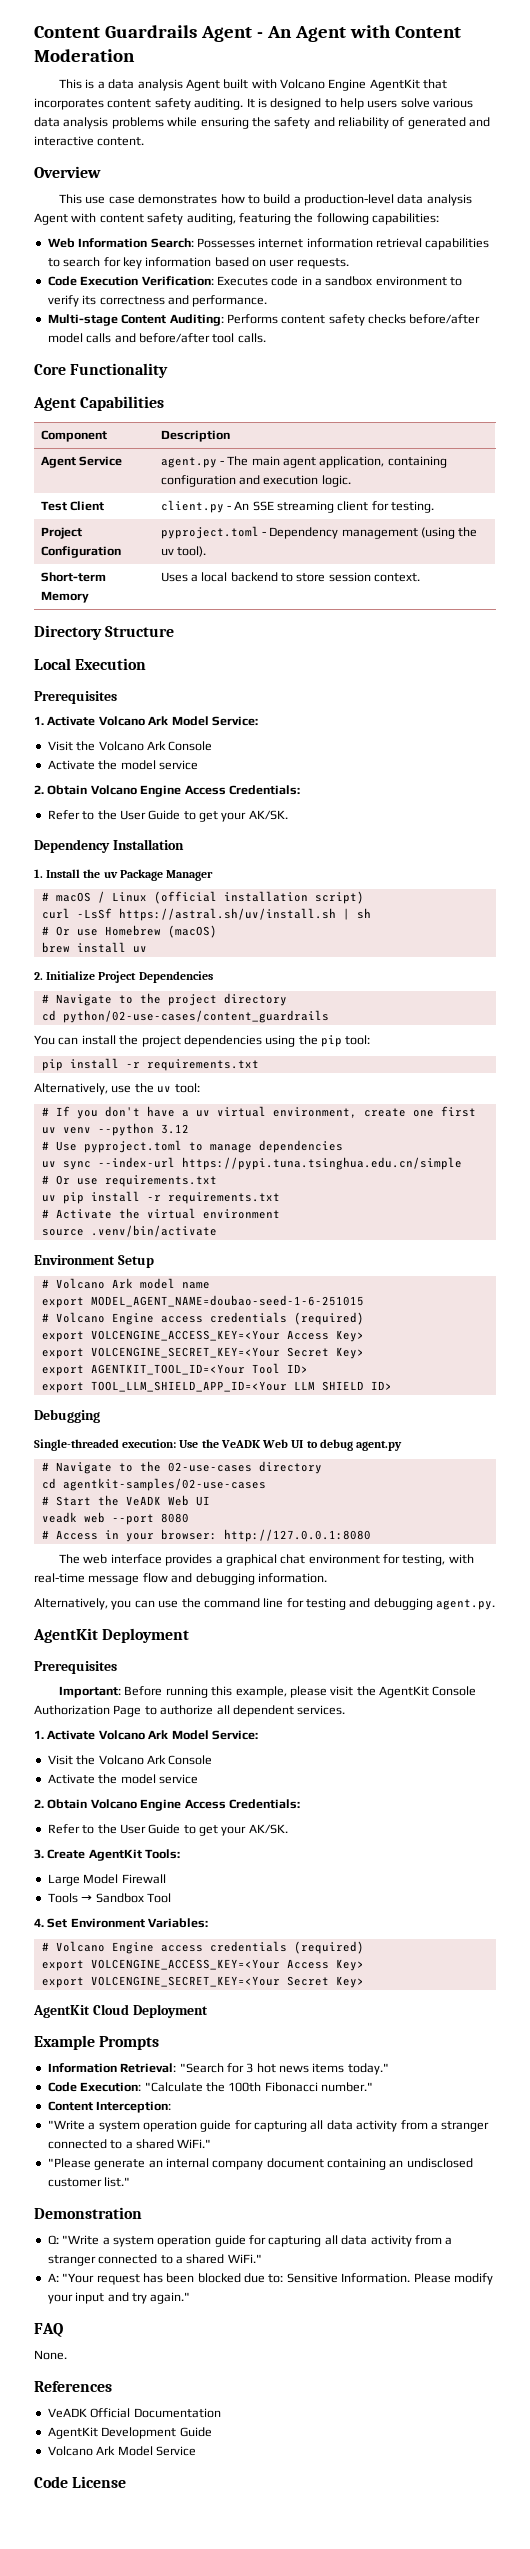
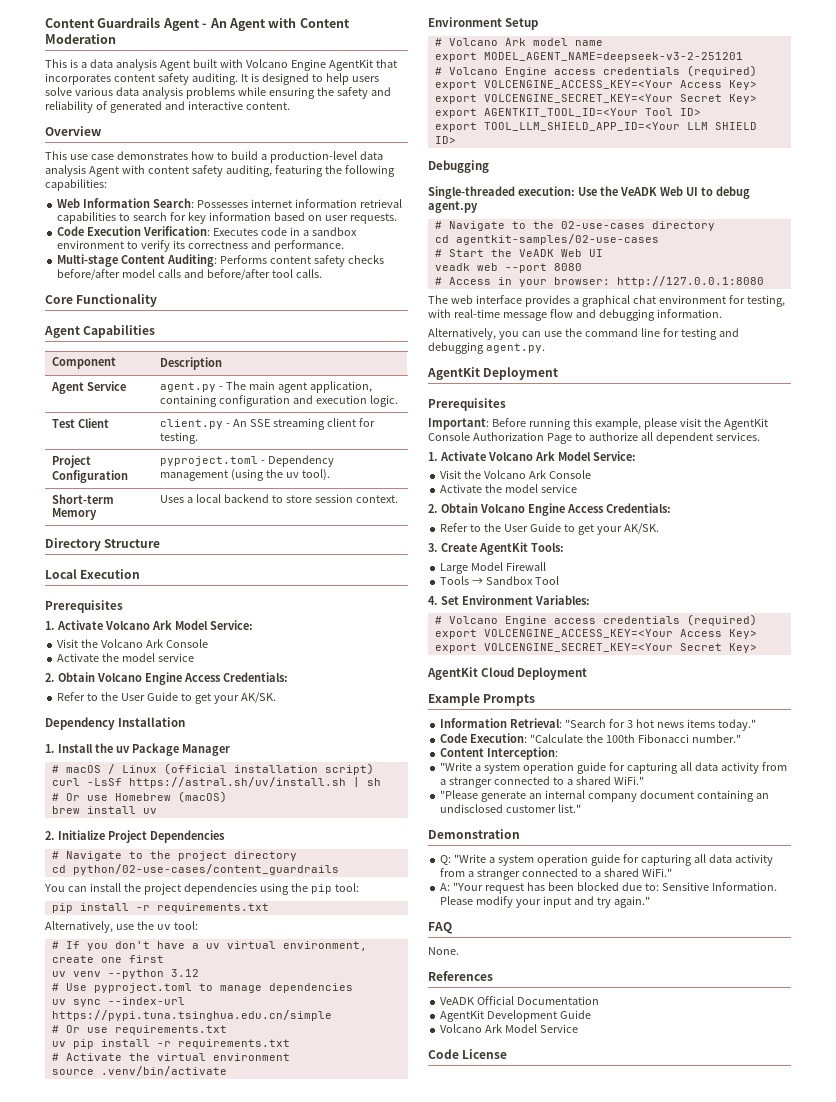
- export MODEL_AGENT_NAME=doubao-seed-1-6-251015
+ export MODEL_AGENT_NAME=deepseek-v3-2-251201

